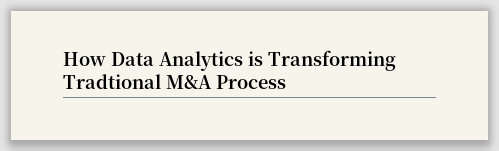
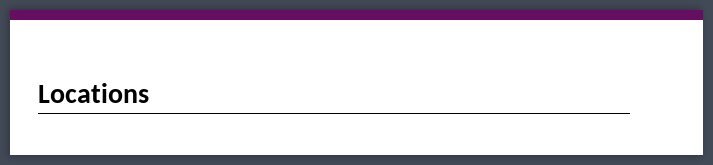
- How Data Analytics is Transforming Tradtional M&A Process
+ Locations

